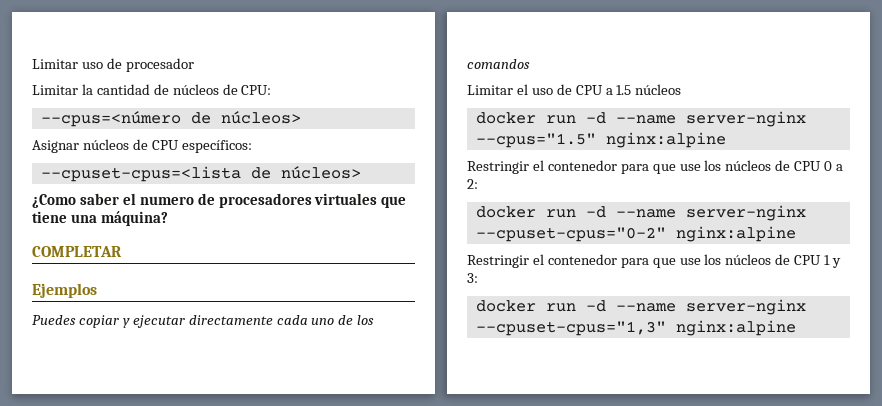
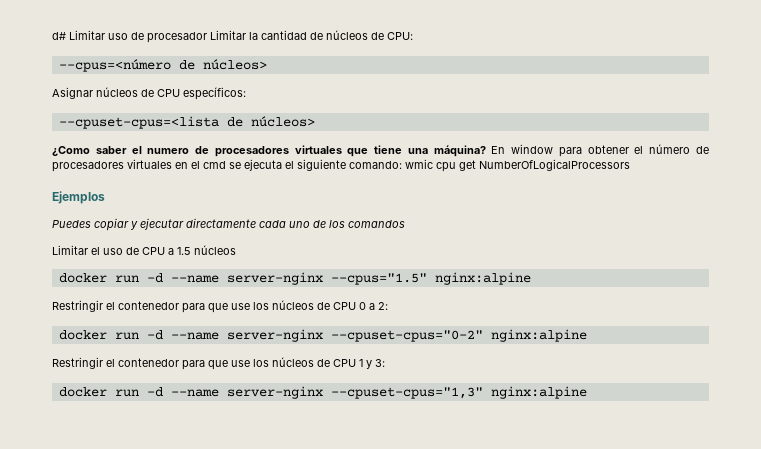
- Limitar uso de procesador
- Limitar la cantidad de núcleos de CPU:
+ d# Limitar uso de procesador Limitar la cantidad de núcleos de CPU:
- ¿Como saber el numero de procesadores virtuales que tiene una máquina?
- COMPLETAR
+ ¿Como saber el numero de procesadores virtuales que tiene una máquina? En window para obtener el número de procesadores virtuales en el cmd se ejecuta el siguiente comando: wmic cpu get NumberOfLogicalProcessors

